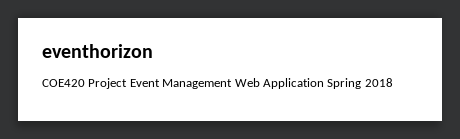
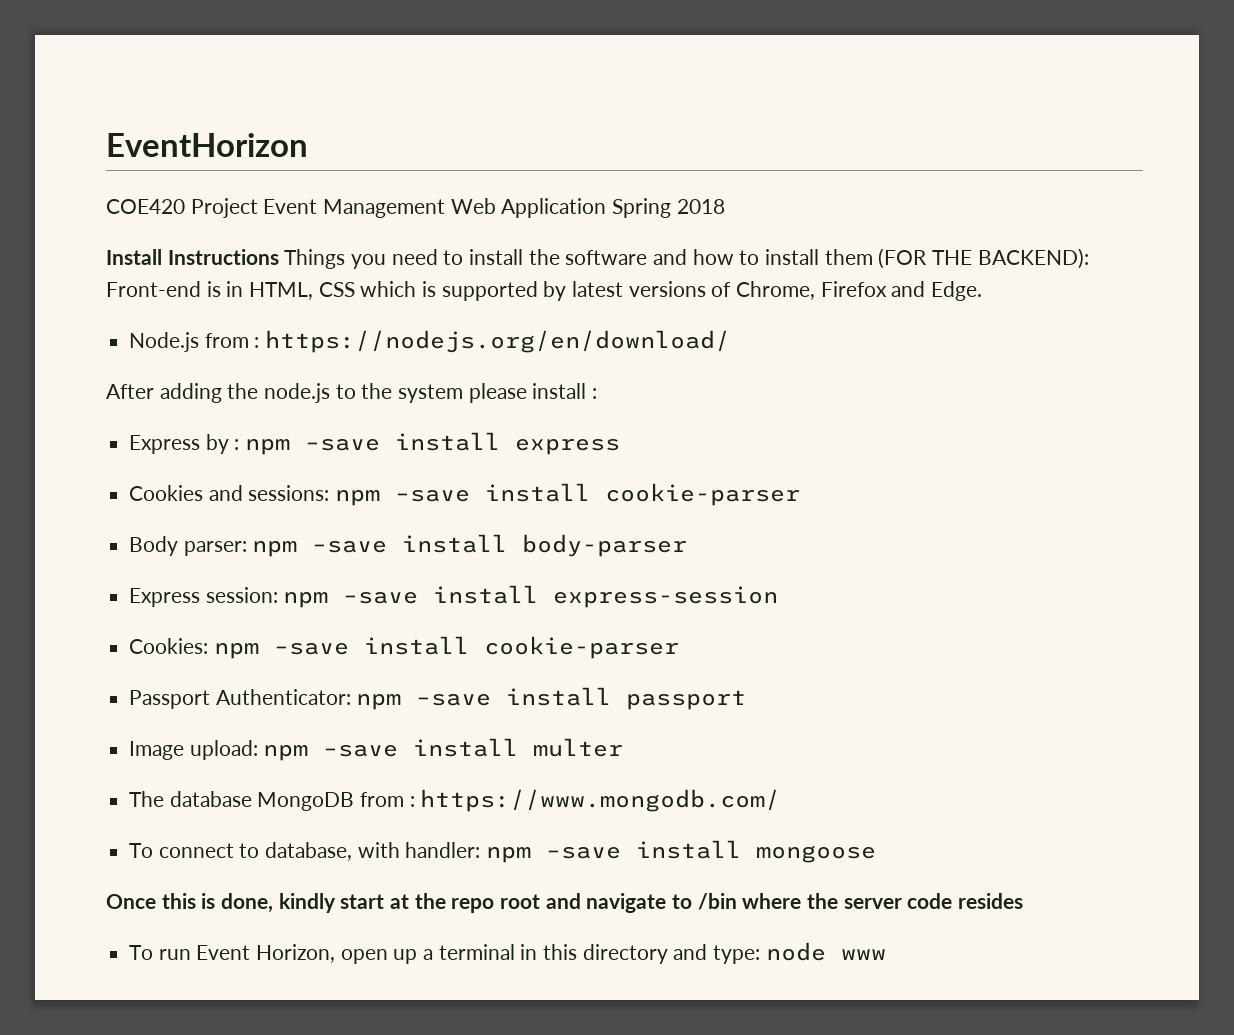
- eventhorizon
+ EventHorizon
+ Install Instructions Things you need to install the software and how to install them (FOR THE BACKEND): Front-end is in HTML, CSS which is supported by latest versions of Chrome, Firefox and Edge.
+ Node.js from : https://nodejs.org/en/download/
+ After adding the node.js to the system please install :
+ Express by : npm –save install express
+ Cookies and sessions: npm –save install cookie-parser
+ Body parser: npm –save install body-parser
+ Express session: npm –save install express-session
+ Cookies: npm –save install cookie-parser
+ Passport Authenticator: npm –save install passport
+ Image upload: npm –save install multer
+ The database MongoDB from : https://www.mongodb.com/
+ To connect to database, with handler: npm –save install mongoose
+ Once this is done, kindly start at the repo root and navigate to /bin where the server code resides
+ To run Event Horizon, open up a terminal in this directory and type: node www

